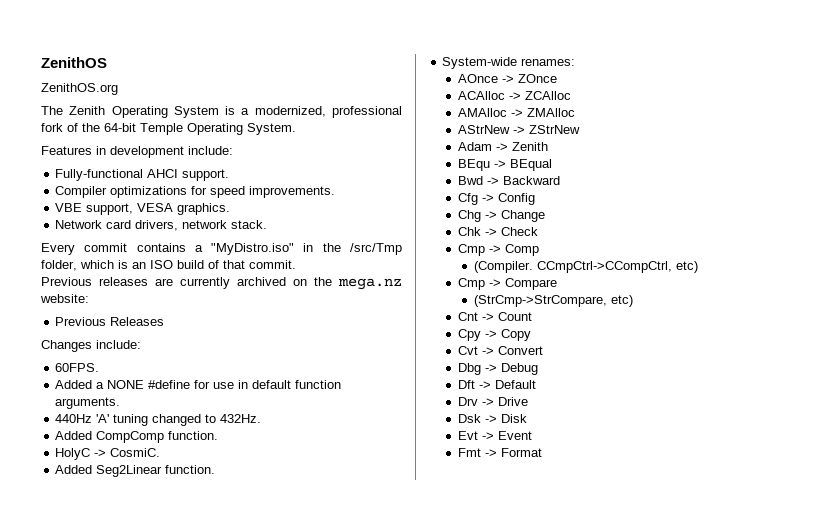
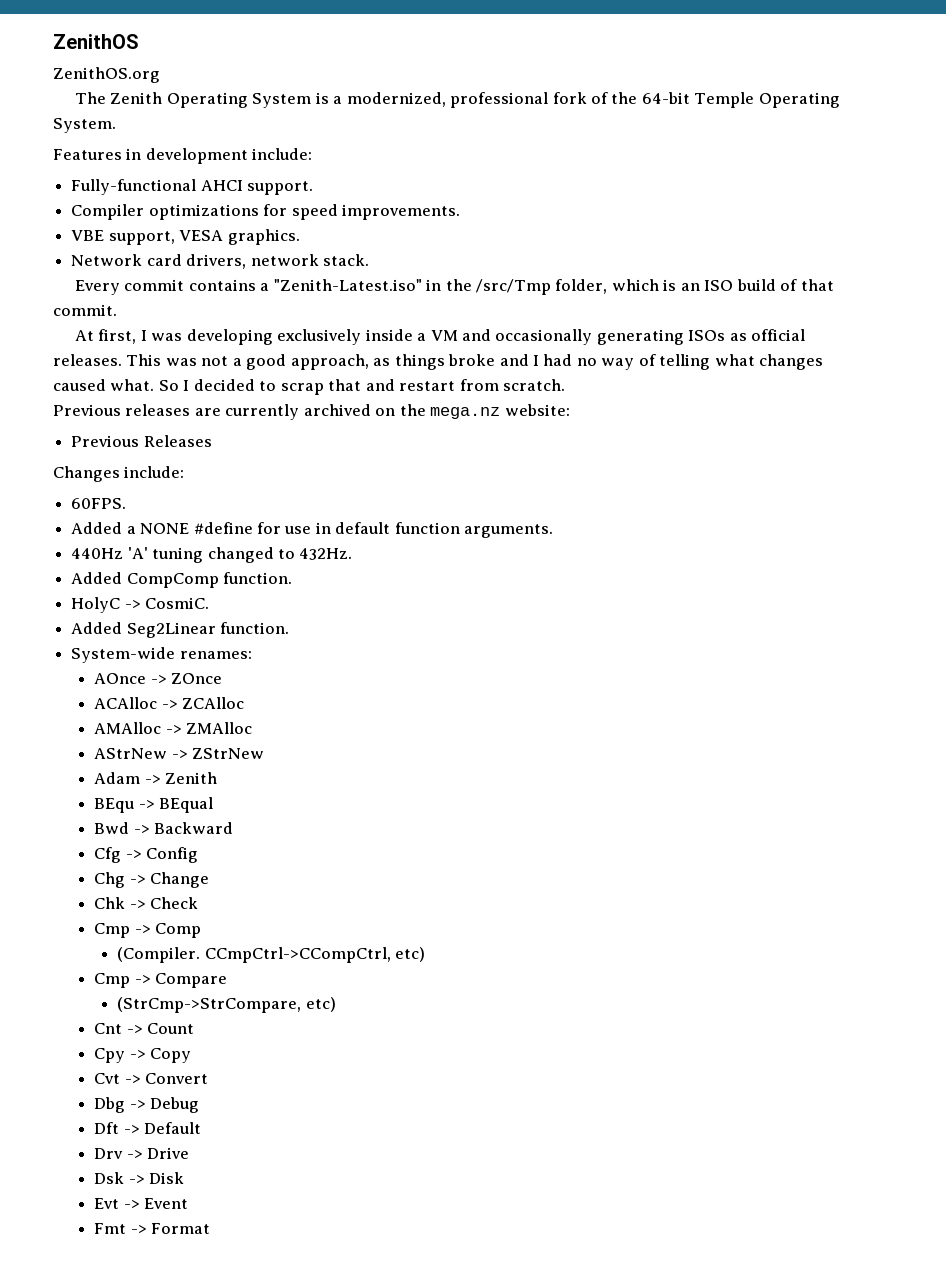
- Every commit contains a "MyDistro.iso" in the /src/Tmp folder, which is an ISO build of that commit.
+ Every commit contains a "Zenith-Latest.iso" in the /src/Tmp folder, which is an ISO build of that commit.
+ At first, I was developing exclusively inside a VM and occasionally generating ISOs as official releases. This was not a good approach, as things broke and I had no way of telling what changes caused what. So I decided to scrap that and restart from scratch.

